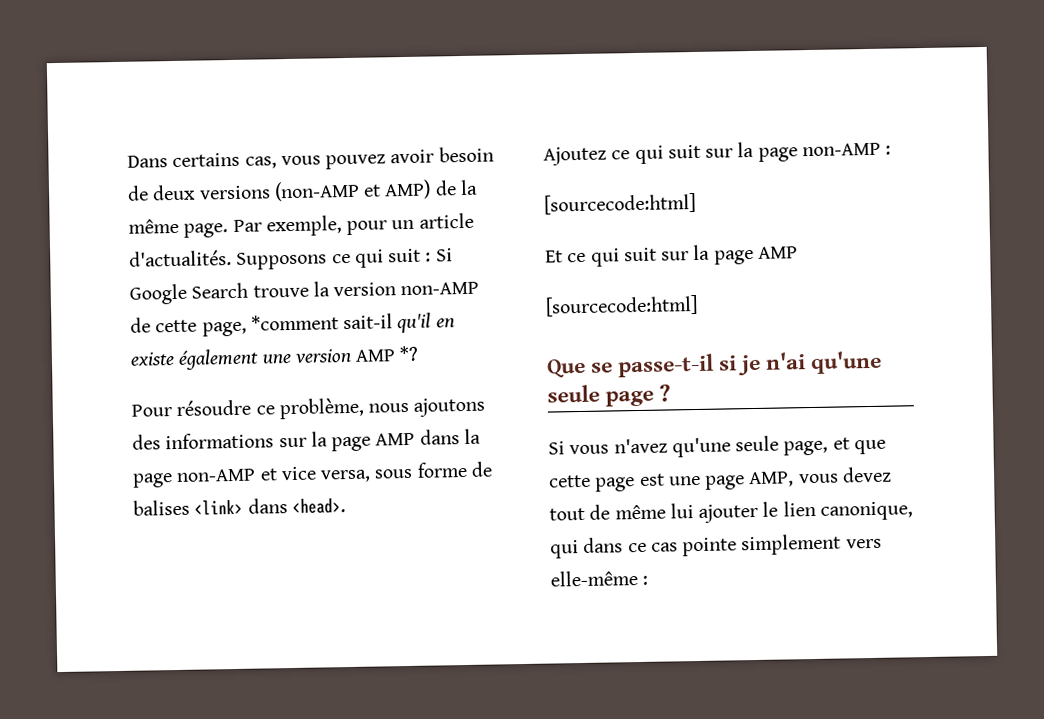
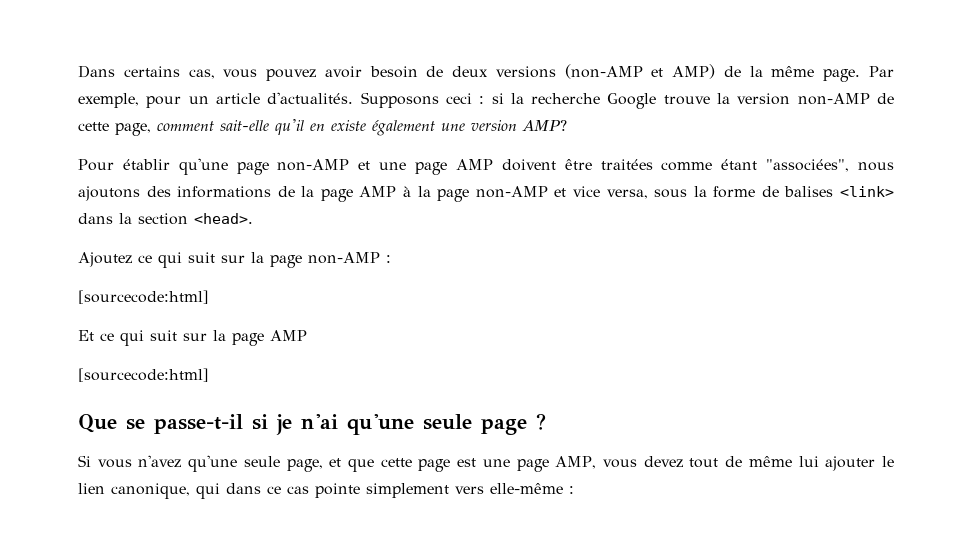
- Supposons ce qui suit : Si Google Search trouve la version non-AMP de cette page, *comment sait-il qu'il en existe également une version AMP *?
+ Supposons ceci : si la recherche Google trouve la version non-AMP de cette page, comment sait-elle qu'il en existe également une version AMP?
- Pour résoudre ce problème, nous ajoutons des informations sur la page AMP dans la page non-AMP et vice versa, sous forme de balises <link> dans <head>.
+ Pour établir qu'une page non-AMP et une page AMP doivent être traitées comme étant "associées", nous ajoutons des informations de la page AMP à la page non-AMP et vice versa, sous la forme de balises <link> dans la section <head>.

